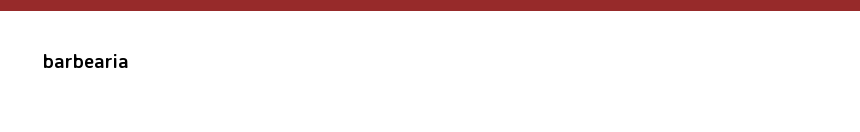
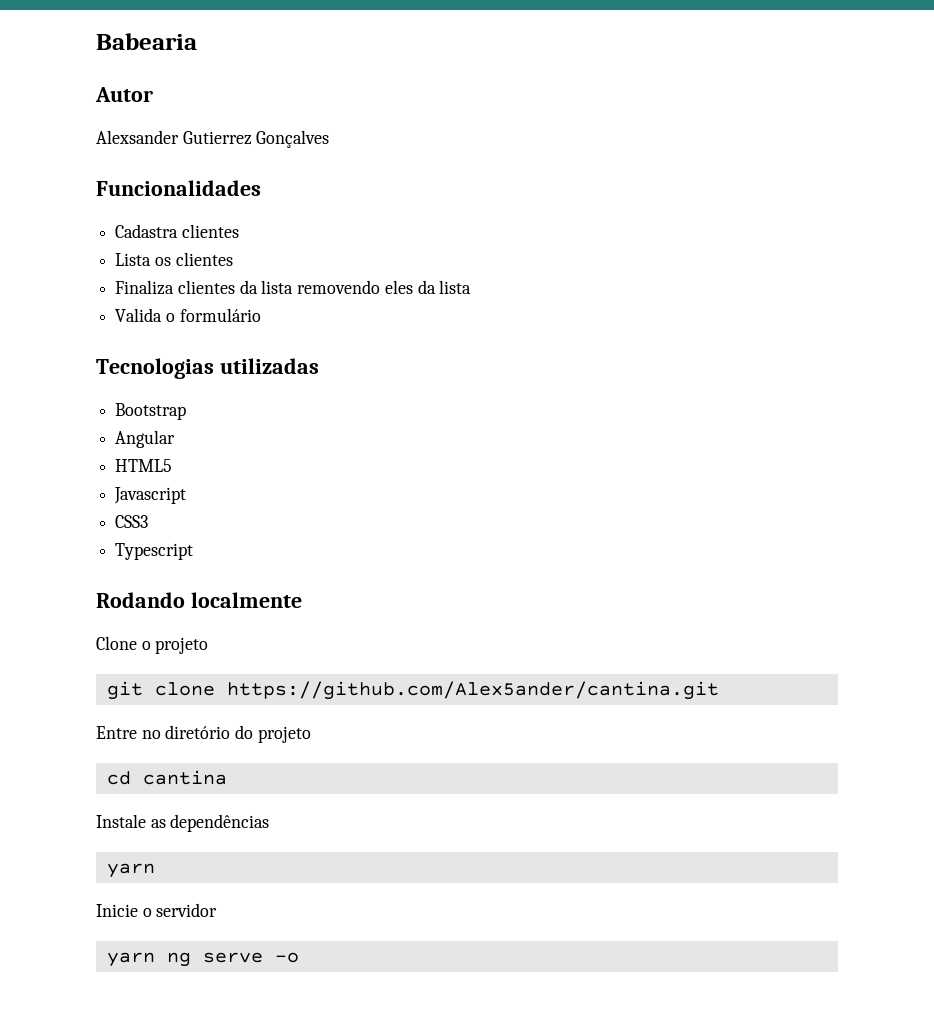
- barbearia
+ Babearia
+ Autor
+ Alexsander Gutierrez Gonçalves
+ Funcionalidades
+ Cadastra clientes
+ Lista os clientes
+ Finaliza clientes da lista removendo eles da lista
+ Valida o formulário
+ Tecnologias utilizadas
+ Bootstrap
+ Angular
+ HTML5
+ Javascript
+ CSS3
+ Typescript
+ Rodando localmente
+ Clone o projeto
+ git clone https://github.com/Alex5ander/cantina.git
+ Entre no diretório do projeto
+ cd cantina
+ Instale as dependências
+ yarn
+ Inicie o servidor
+ yarn ng serve -o

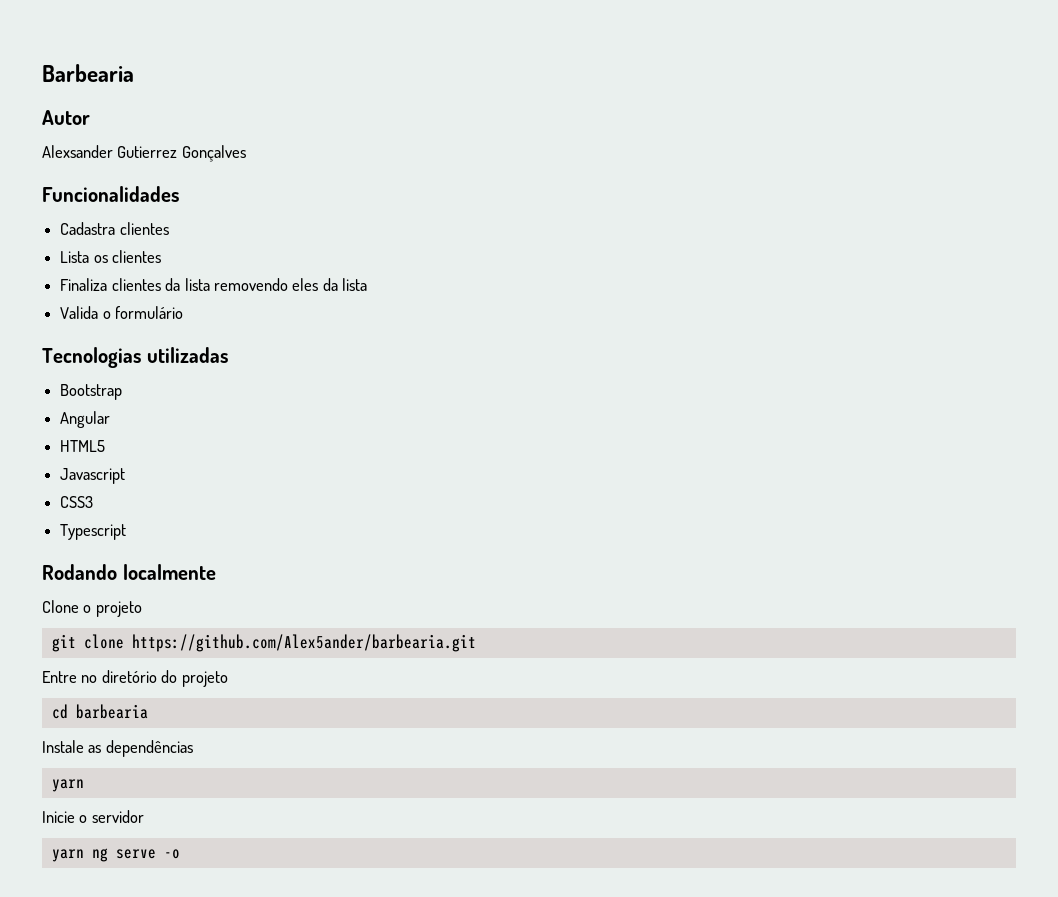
- Babearia
+ Barbearia
- git clone https://github.com/Alex5ander/cantina.git
+ git clone https://github.com/Alex5ander/barbearia.git
- cd cantina
+ cd barbearia

